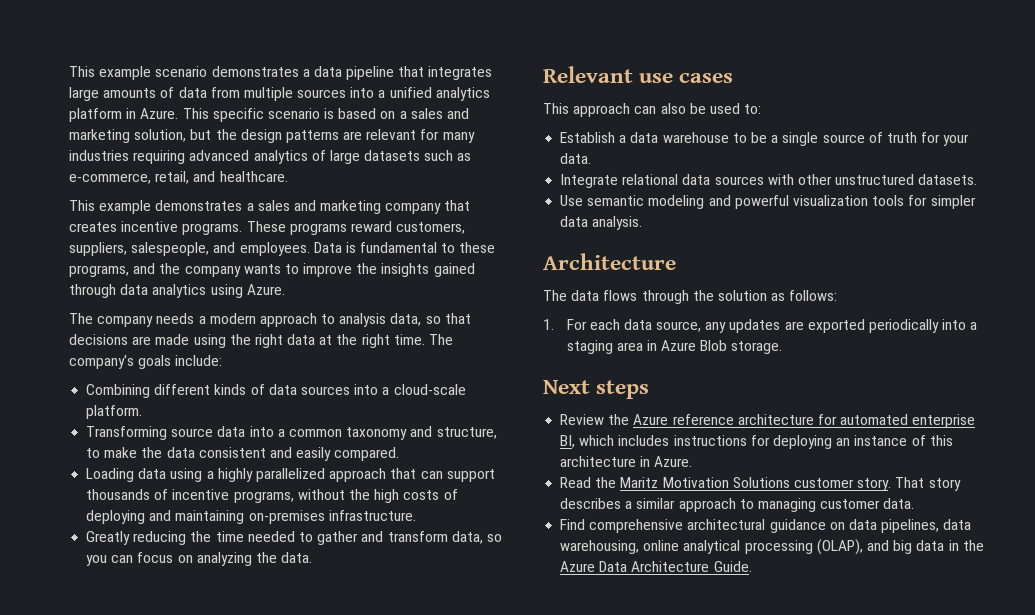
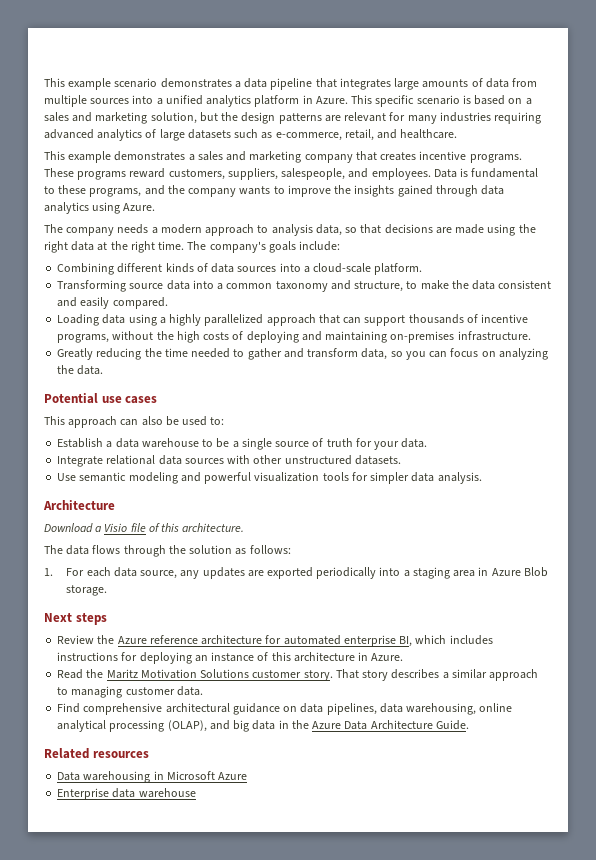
- Relevant use cases
+ Potential use cases
+ Download a Visio file of this architecture.
+ Related resources
+ Data warehousing in Microsoft Azure
+ Enterprise data warehouse

